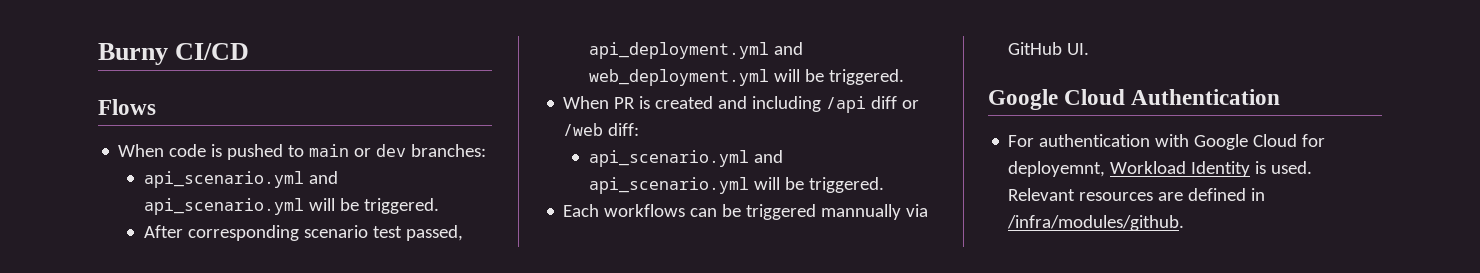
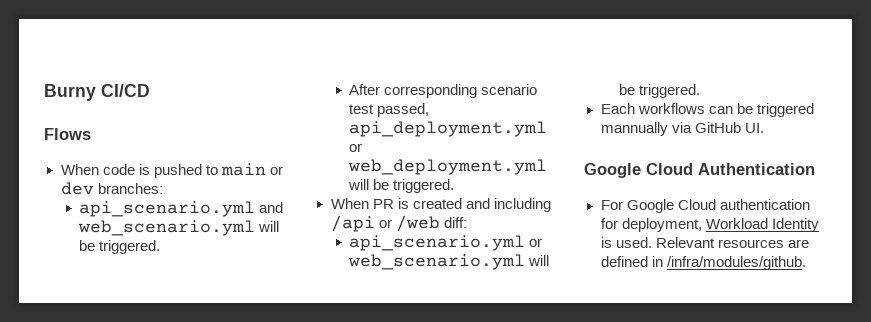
  When code is pushed to main or dev branches:
- api_scenario.yml and api_scenario.yml will be triggered.
+ api_scenario.yml and web_scenario.yml will be triggered.
- After corresponding scenario test passed, api_deployment.yml and web_deployment.yml will be triggered.
+ After corresponding scenario test passed, api_deployment.yml or web_deployment.yml will be triggered.
- When PR is created and including /api diff or /web diff:
- api_scenario.yml and api_scenario.yml will be triggered.
+ When PR is created and including /api or /web diff:
+ api_scenario.yml or web_scenario.yml will be triggered.
- For authentication with Google Cloud for deployemnt, Workload Identity is used.
+ For Google Cloud authentication for deployment, Workload Identity is used.

